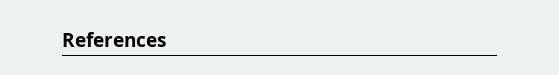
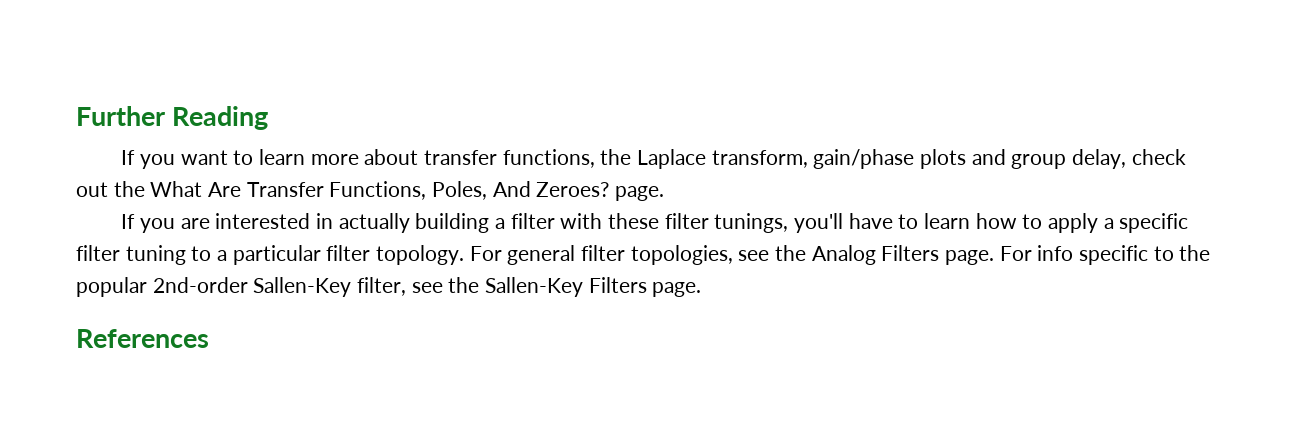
+ Further Reading
+ If you want to learn more about transfer functions, the Laplace transform, gain/phase plots and group delay, check out the What Are Transfer Functions, Poles, And Zeroes? page.
+ If you are interested in actually building a filter with these filter tunings, you'll have to learn how to apply a specific filter tuning to a particular filter topology. For general filter topologies, see the Analog Filters page. For info specific to the popular 2nd-order Sallen-Key filter, see the Sallen-Key Filters page.

